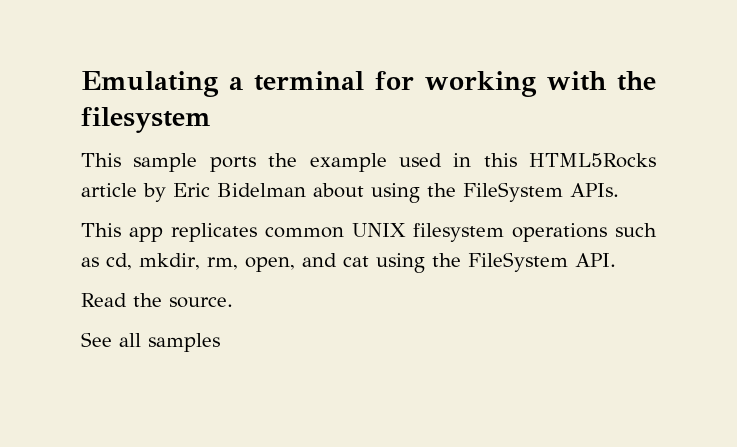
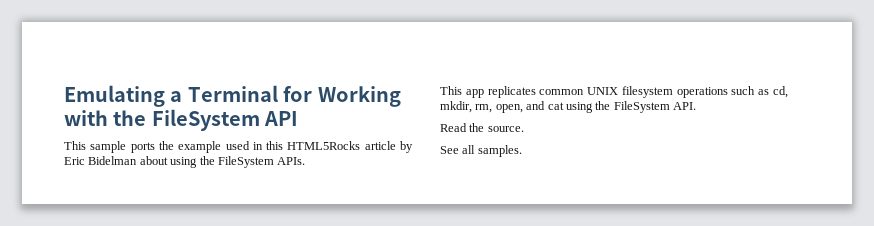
- Emulating a terminal for working with the filesystem
+ Emulating a Terminal for Working with the FileSystem API
- See all samples
+ See all samples.

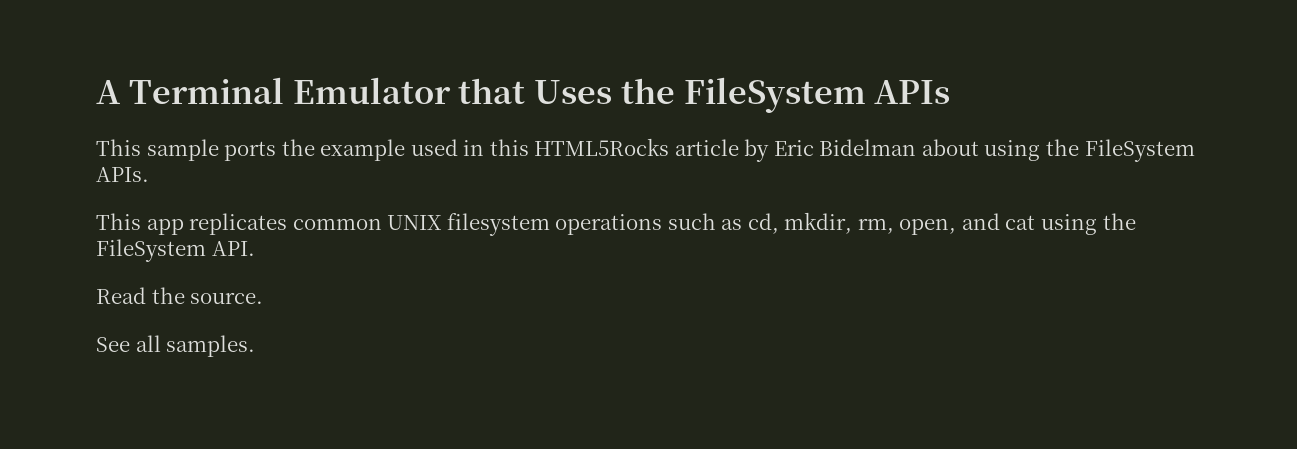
- Emulating a Terminal for Working with the FileSystem API
+ A Terminal Emulator that Uses the FileSystem APIs

